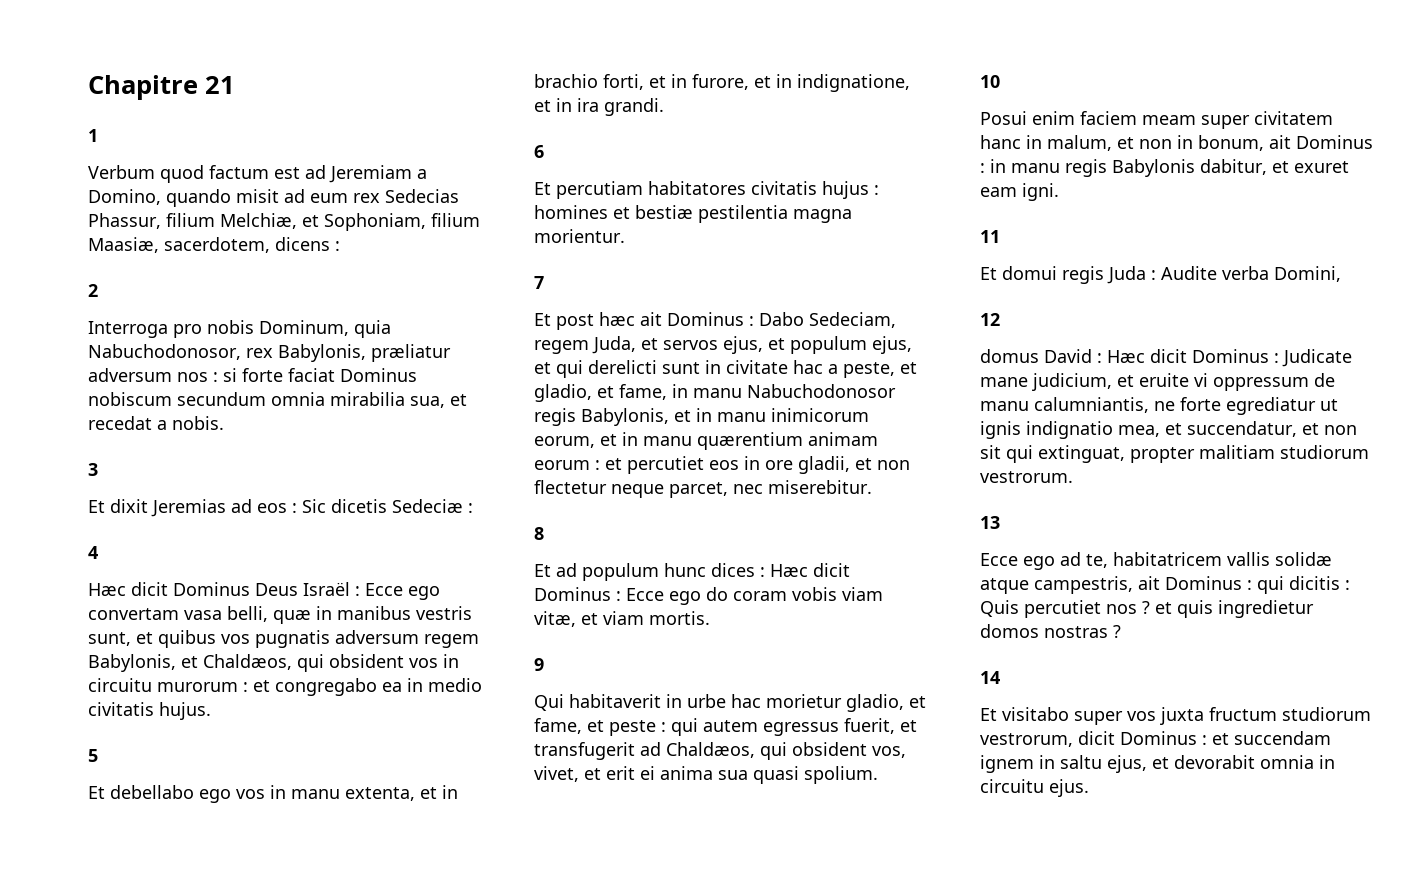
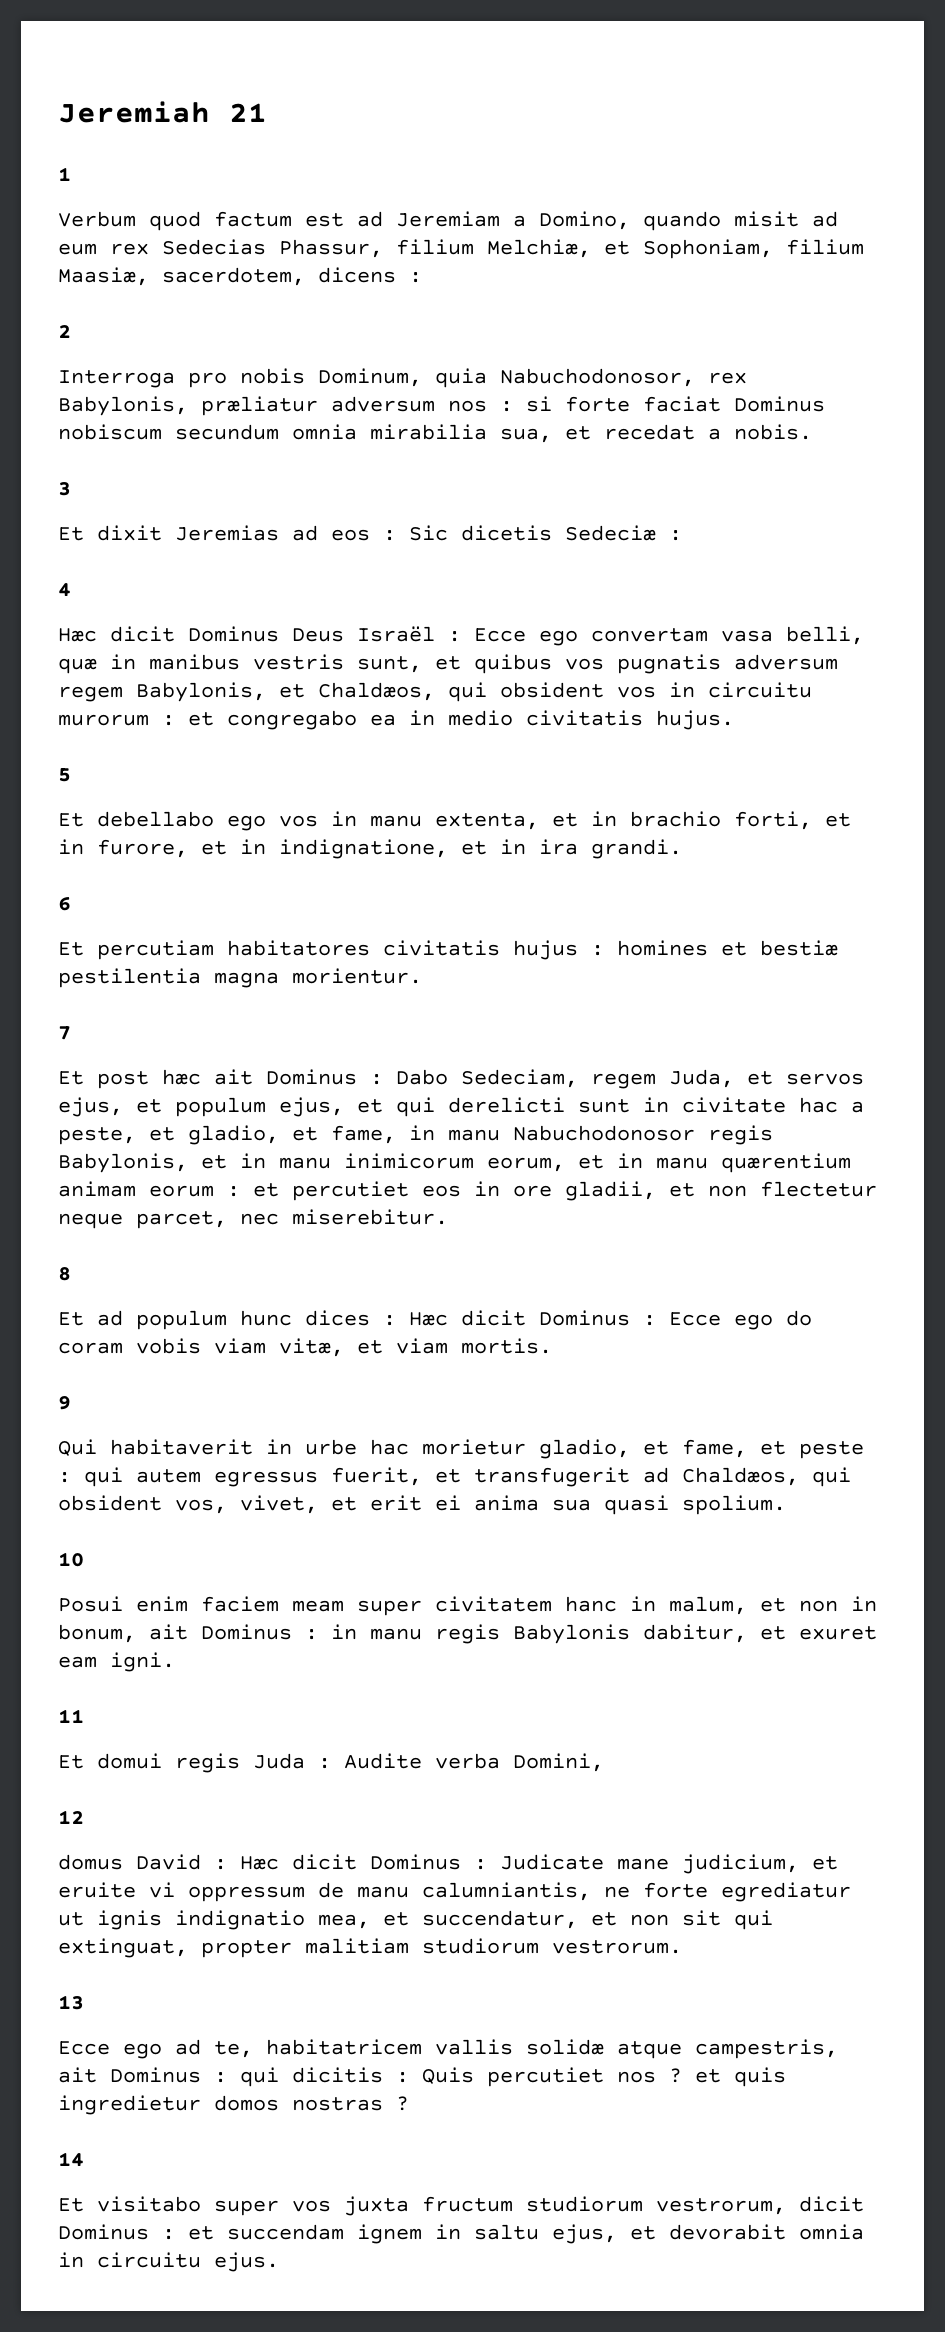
- Chapitre 21
+ Jeremiah 21

